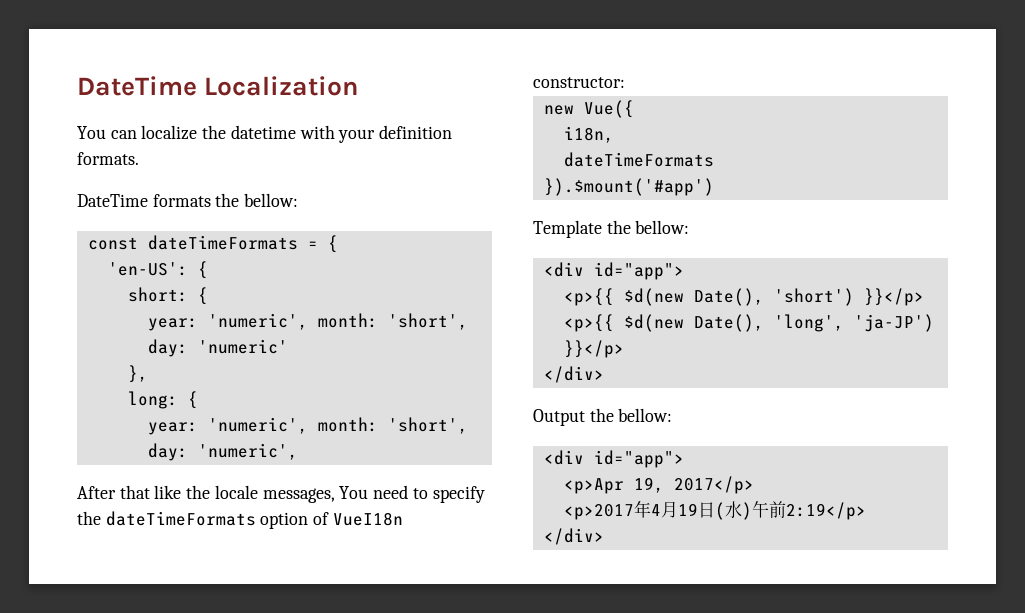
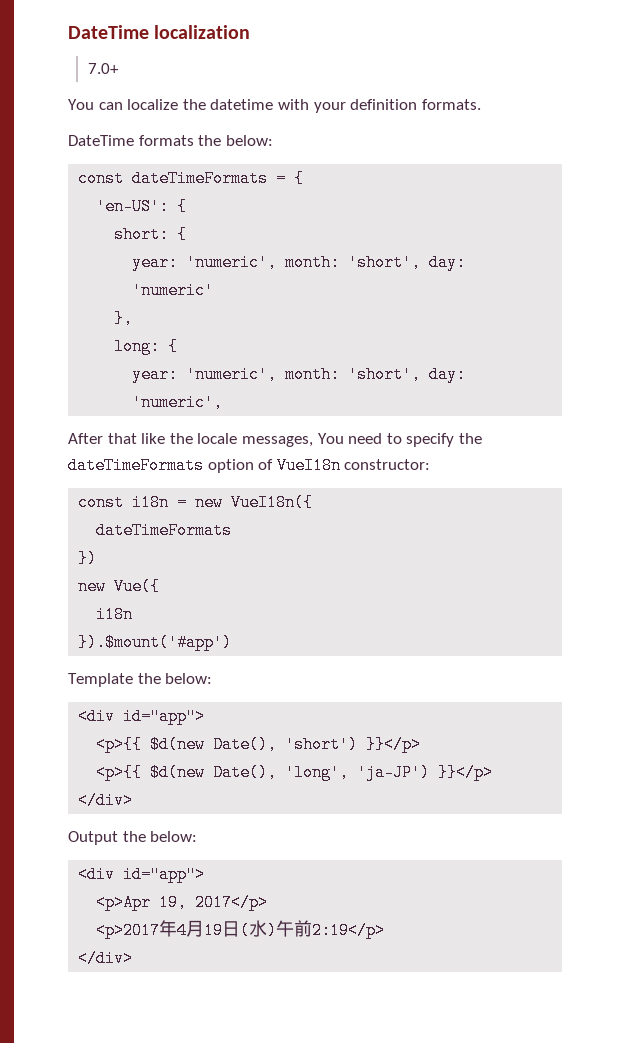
- DateTime Localization
+ DateTime localization
+ 7.0+
- DateTime formats the bellow:
+ DateTime formats the below:
+ const i18n = new VueI18n({
+ dateTimeFormats
+ })
  new Vue({
- i18n,
- dateTimeFormats
+ i18n
- Template the bellow:
+ Template the below:
- Output the bellow:
+ Output the below:

